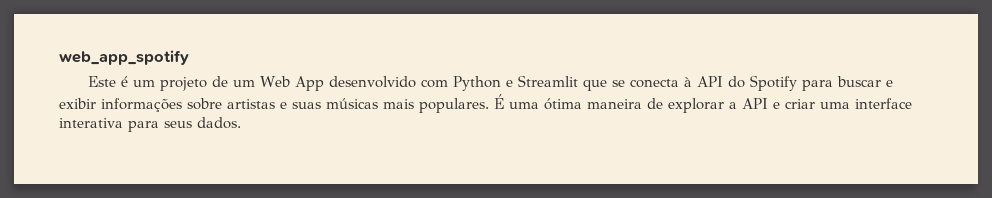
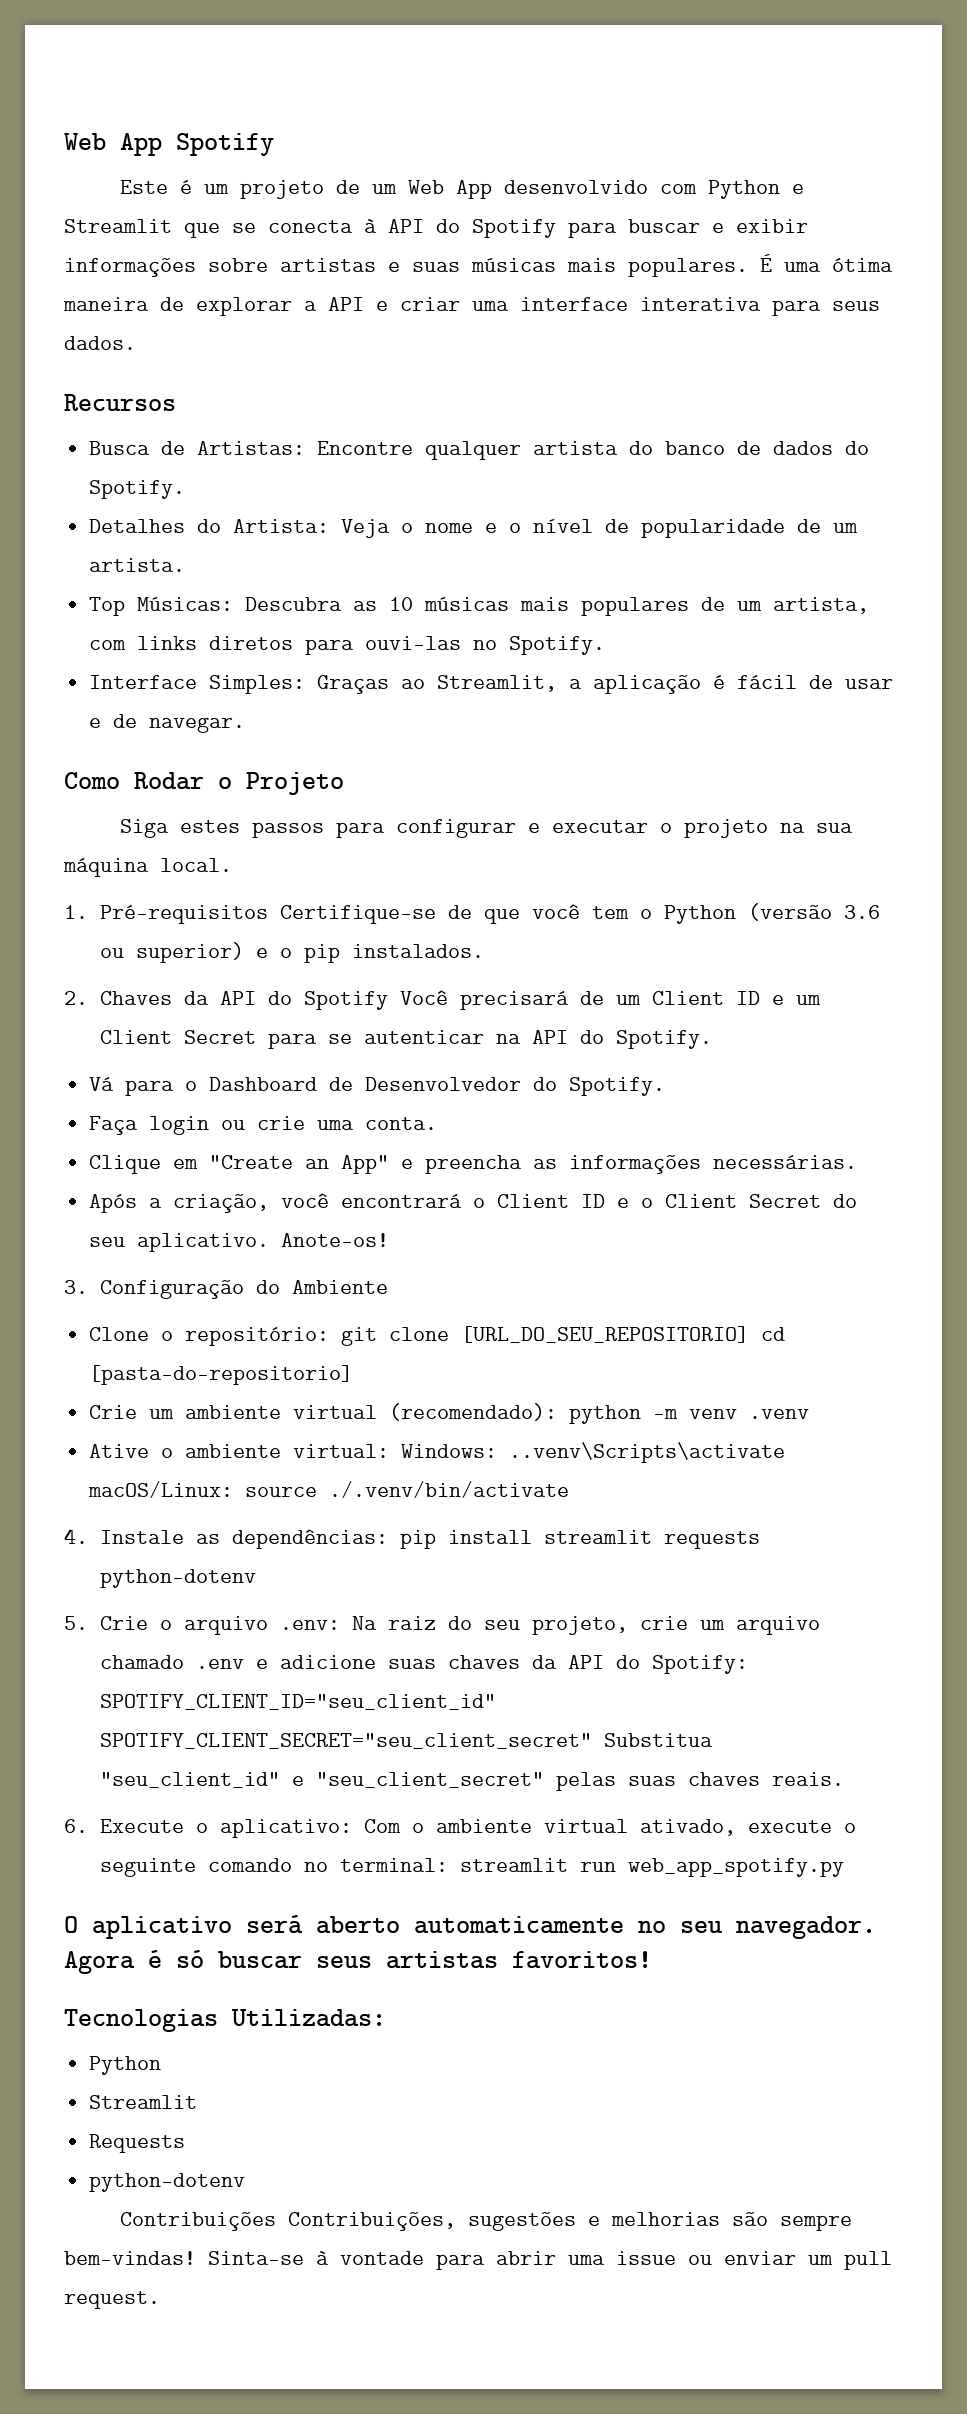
- web_app_spotify
+ Web App Spotify
+ Recursos
+ Busca de Artistas: Encontre qualquer artista do banco de dados do Spotify.
+ Detalhes do Artista: Veja o nome e o nível de popularidade de um artista.
+ Top Músicas: Descubra as 10 músicas mais populares de um artista, com links diretos para ouvi-las no Spotify.
+ Interface Simples: Graças ao Streamlit, a aplicação é fácil de usar e de navegar.
+ Como Rodar o Projeto
+ Siga estes passos para configurar e executar o projeto na sua máquina local.
+ 1. Pré-requisitos Certifique-se de que você tem o Python (versão 3.6 ou superior) e o pip instalados.
+ 2. Chaves da API do Spotify Você precisará de um Client ID e um Client Secret para se autenticar na API do Spotify.
+ Vá para o Dashboard de Desenvolvedor do Spotify.
+ Faça login ou crie uma conta.
+ Clique em "Create an App" e preencha as informações necessárias.
+ Após a criação, você encontrará o Client ID e o Client Secret do seu aplicativo. Anote-os!
+ 3. Configuração do Ambiente
+ Clone o repositório: git clone [URL_DO_SEU_REPOSITORIO] cd [pasta-do-repositorio]
+ Crie um ambiente virtual (recomendado): python -m venv .venv
+ Ative o ambiente virtual: Windows: ..venv\Scripts\activate macOS/Linux: source ./.venv/bin/activate
+ 4. Instale as dependências: pip install streamlit requests python-dotenv
+ 5. Crie o arquivo .env: Na raiz do seu projeto, crie um arquivo chamado .env e adicione suas chaves da API do Spotify: SPOTIFY_CLIENT_ID="seu_client_id" SPOTIFY_CLIENT_SECRET="seu_client_secret" Substitua "seu_client_id" e "seu_client_secret" pelas suas chaves reais.
+ 6. Execute o aplicativo: Com o ambiente virtual ativado, execute o seguinte comando no terminal: streamlit run web_app_spotify.py
+ O aplicativo será aberto automaticamente no seu navegador. Agora é só buscar seus artistas favoritos!
+ Tecnologias Utilizadas:
+ Python
+ Streamlit
+ Requests
+ python-dotenv
+ Contribuições Contribuições, sugestões e melhorias são sempre bem-vindas! Sinta-se à vontade para abrir uma issue ou enviar um pull request.

